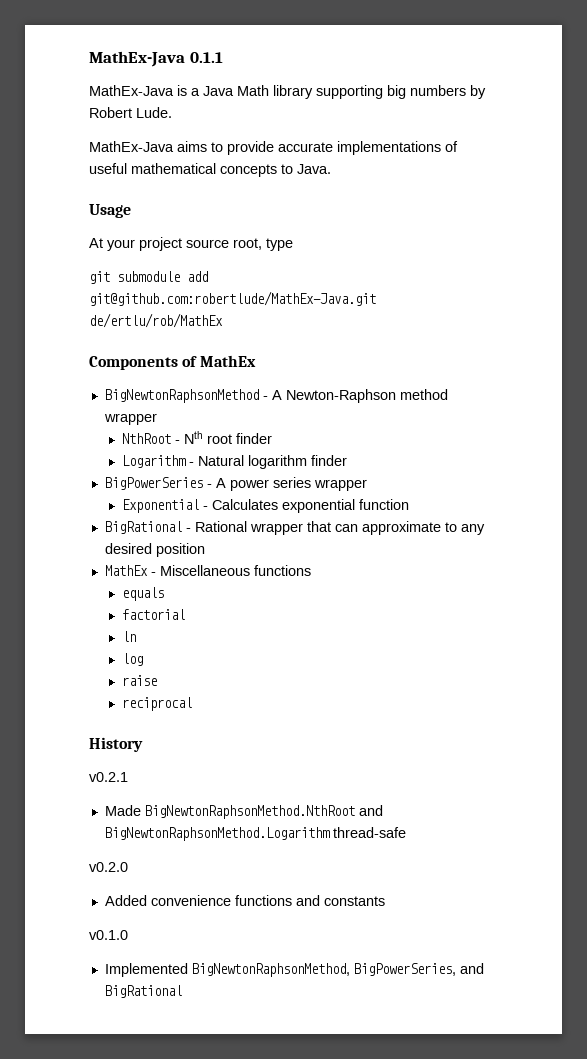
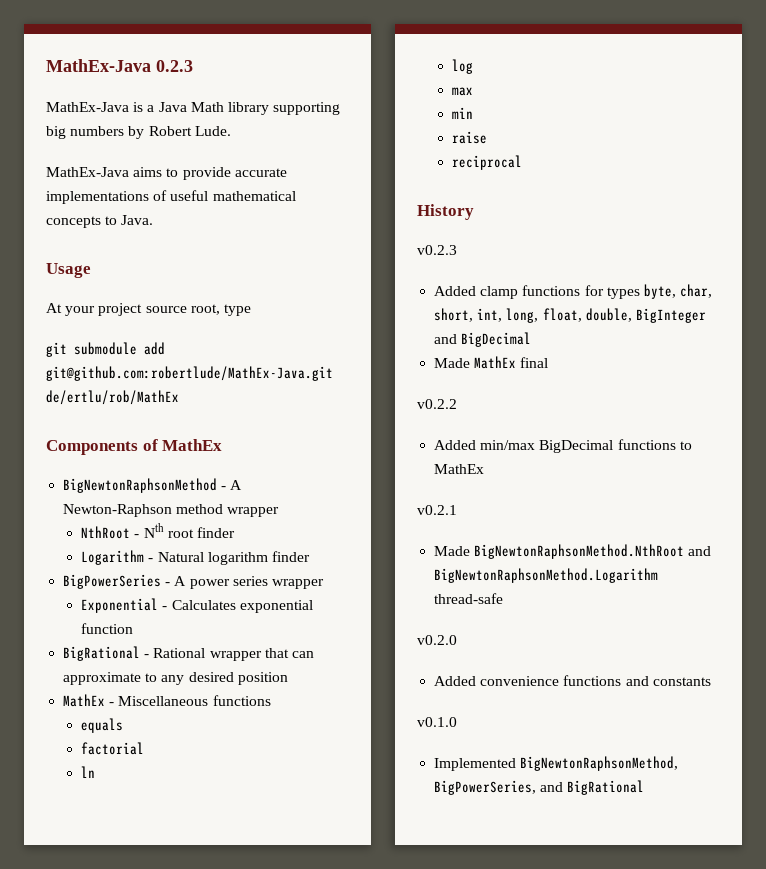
- MathEx-Java 0.1.1
+ MathEx-Java 0.2.3
+ max
+ min
+ v0.2.3
+ Added clamp functions for types byte, char, short, int, long, float, double, BigInteger and BigDecimal
+ Made MathEx final
+ v0.2.2
+ Added min/max BigDecimal functions to MathEx

